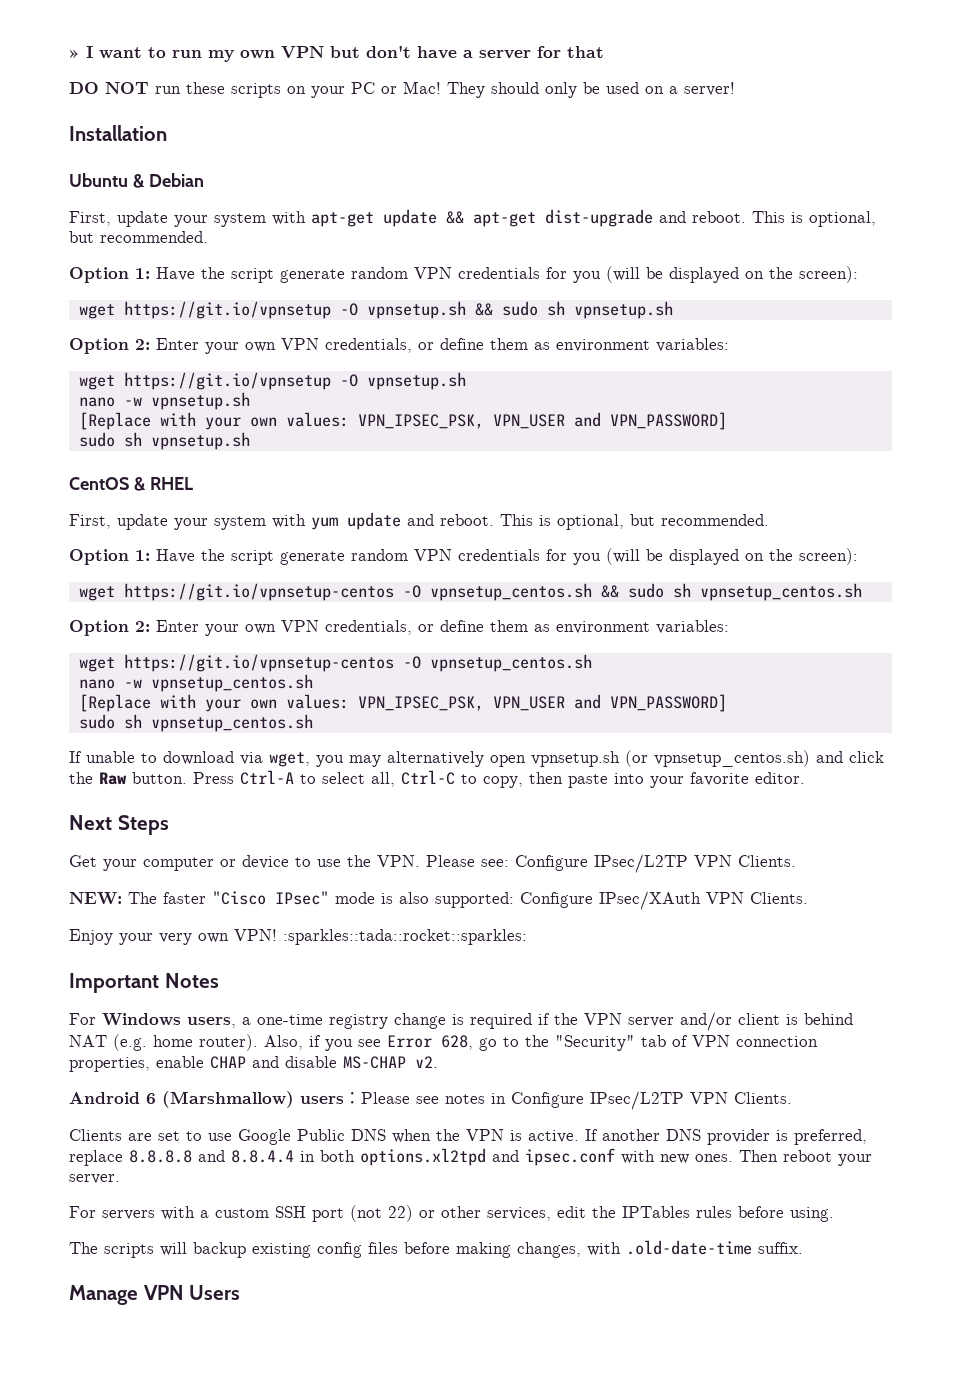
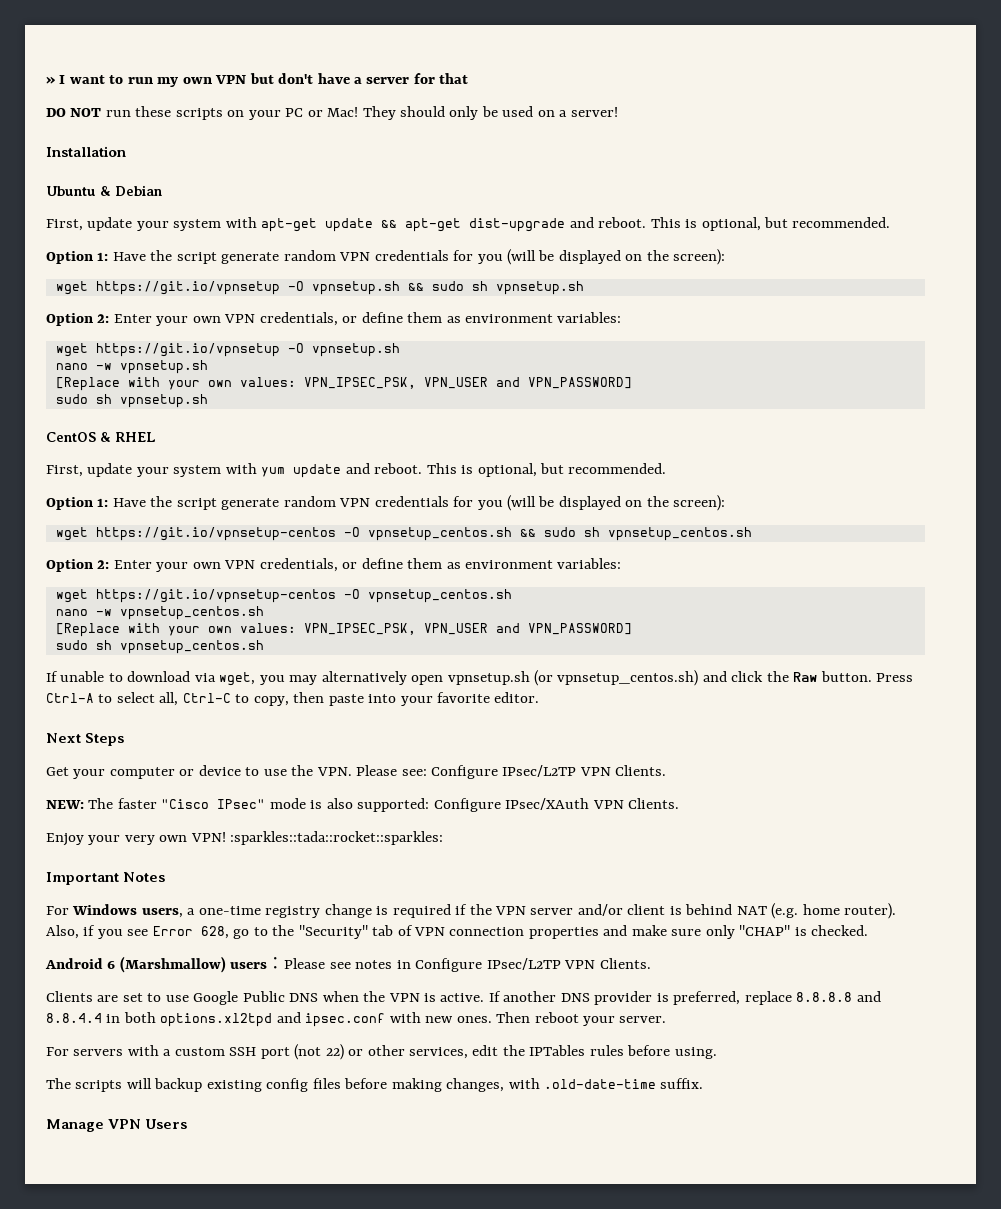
- Also, if you see Error 628, go to the "Security" tab of VPN connection properties, enable CHAP and disable MS-CHAP v2.
+ Also, if you see Error 628, go to the "Security" tab of VPN connection properties and make sure only "CHAP" is checked.

